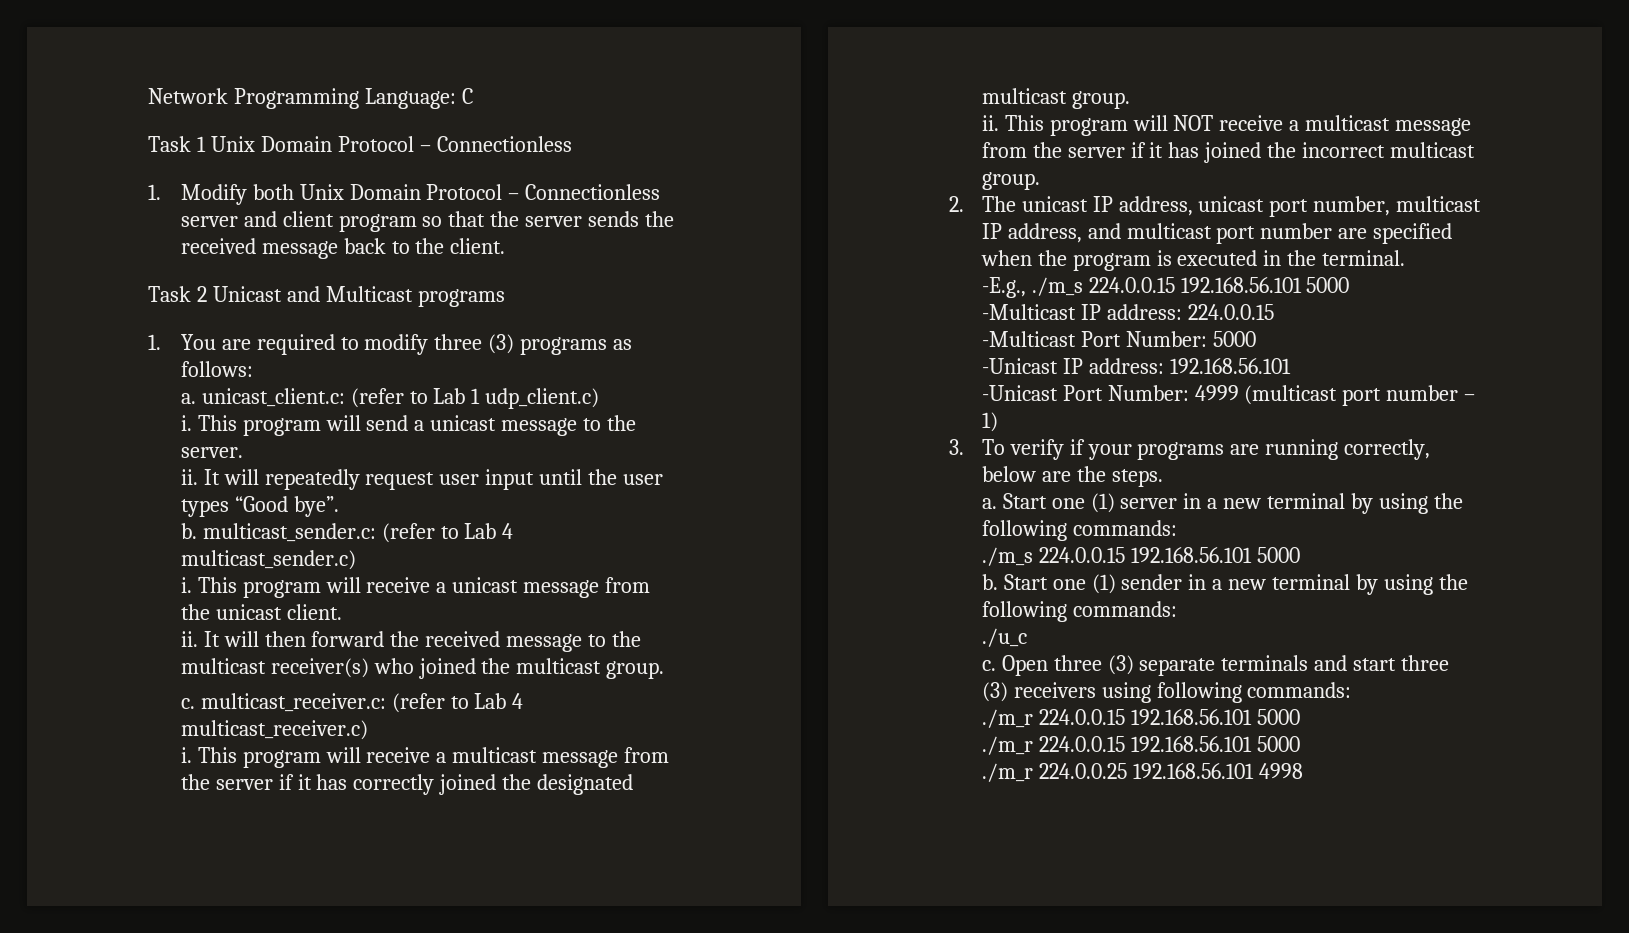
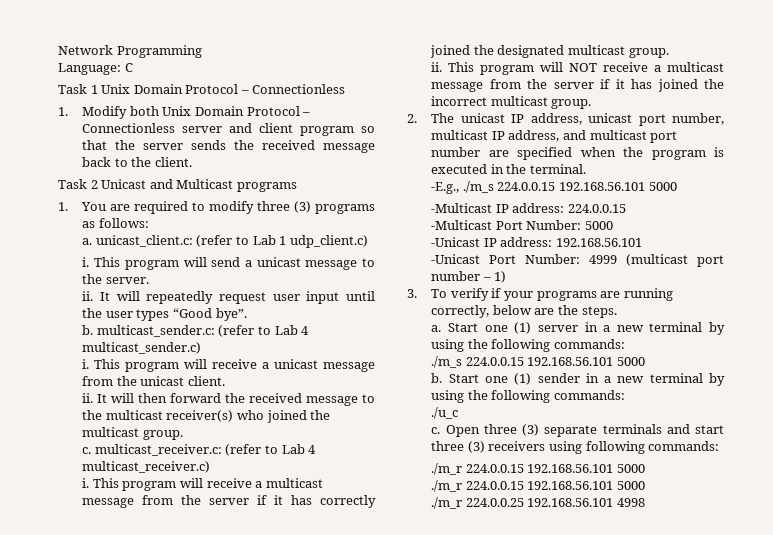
- Network Programming Language: C
+ Network Programming
+ Language: C

